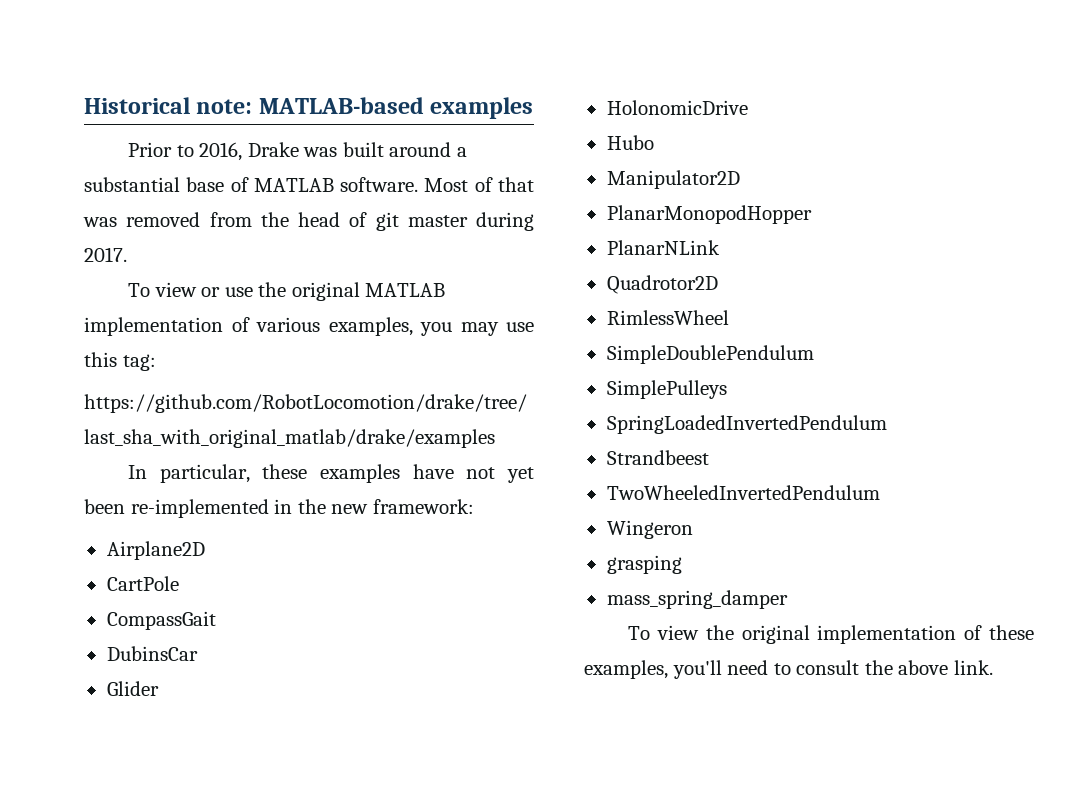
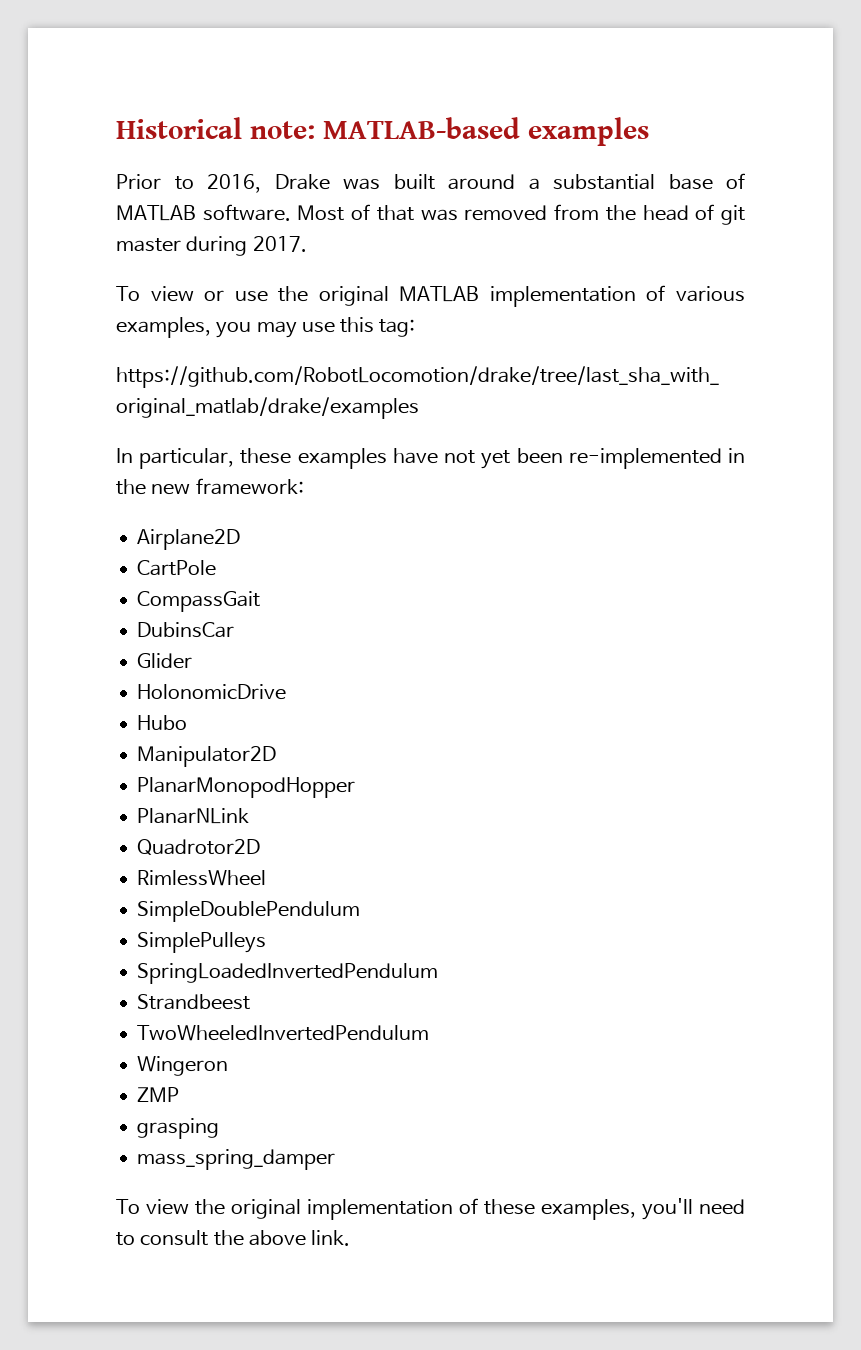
+ ZMP

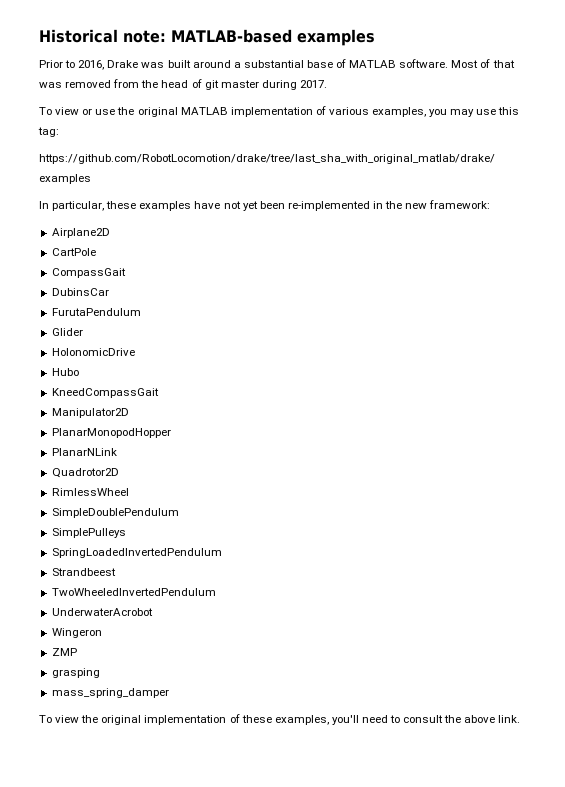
+ FurutaPendulum
+ KneedCompassGait
+ UnderwaterAcrobot

